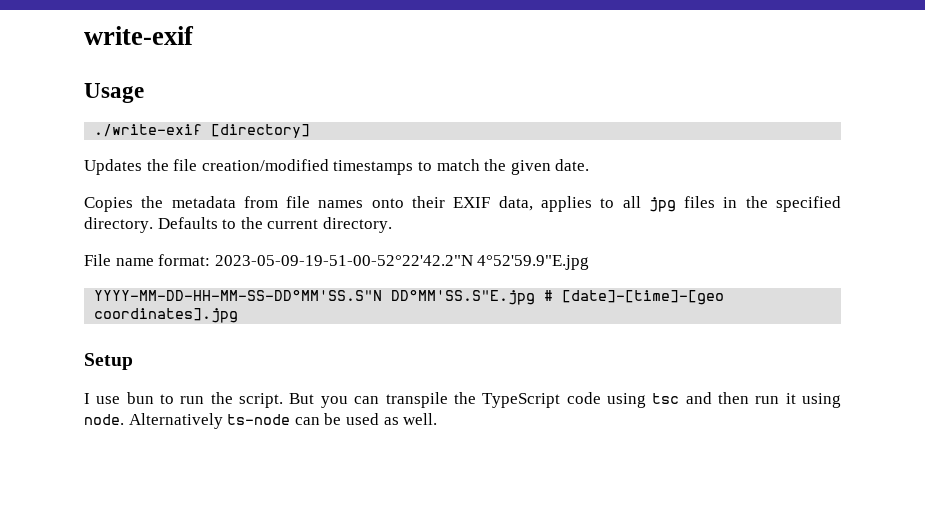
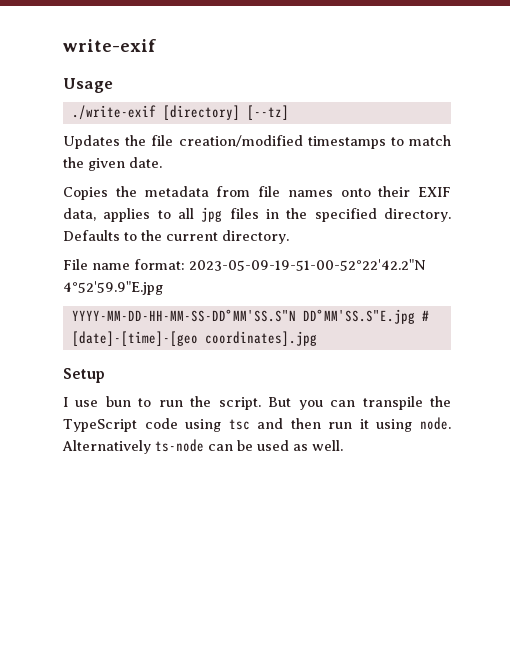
- ./write-exif [directory]
+ ./write-exif [directory] [--tz]

